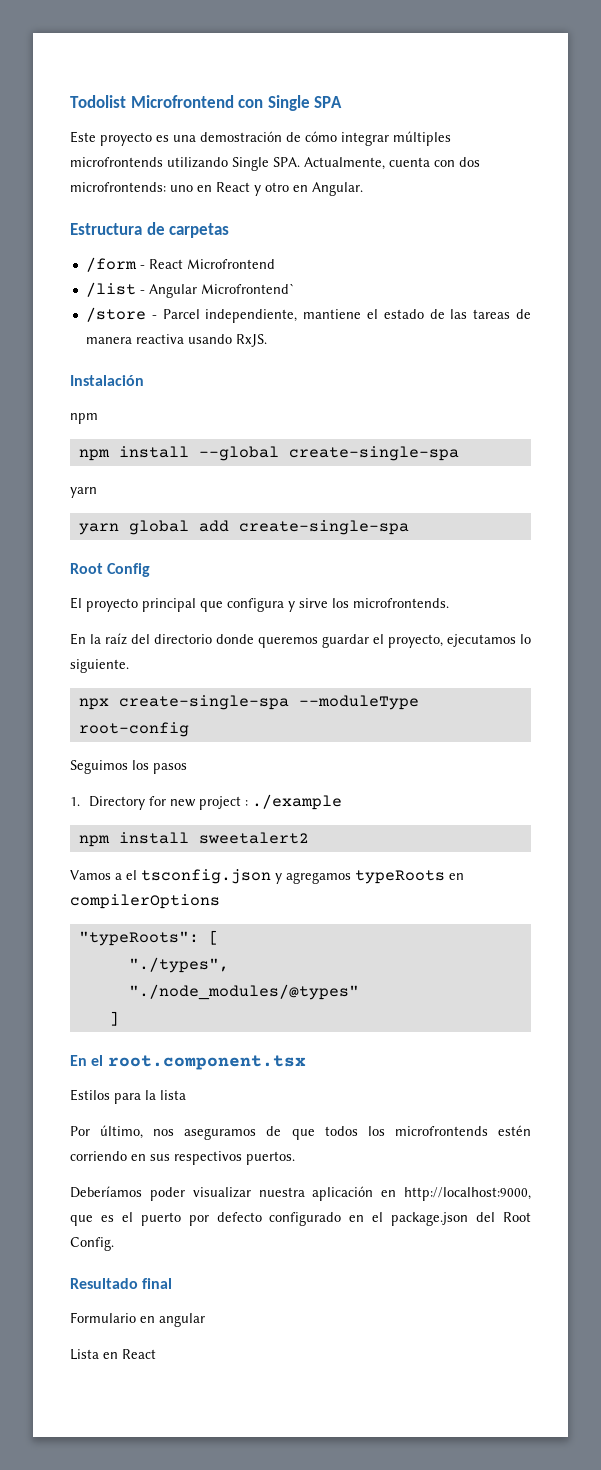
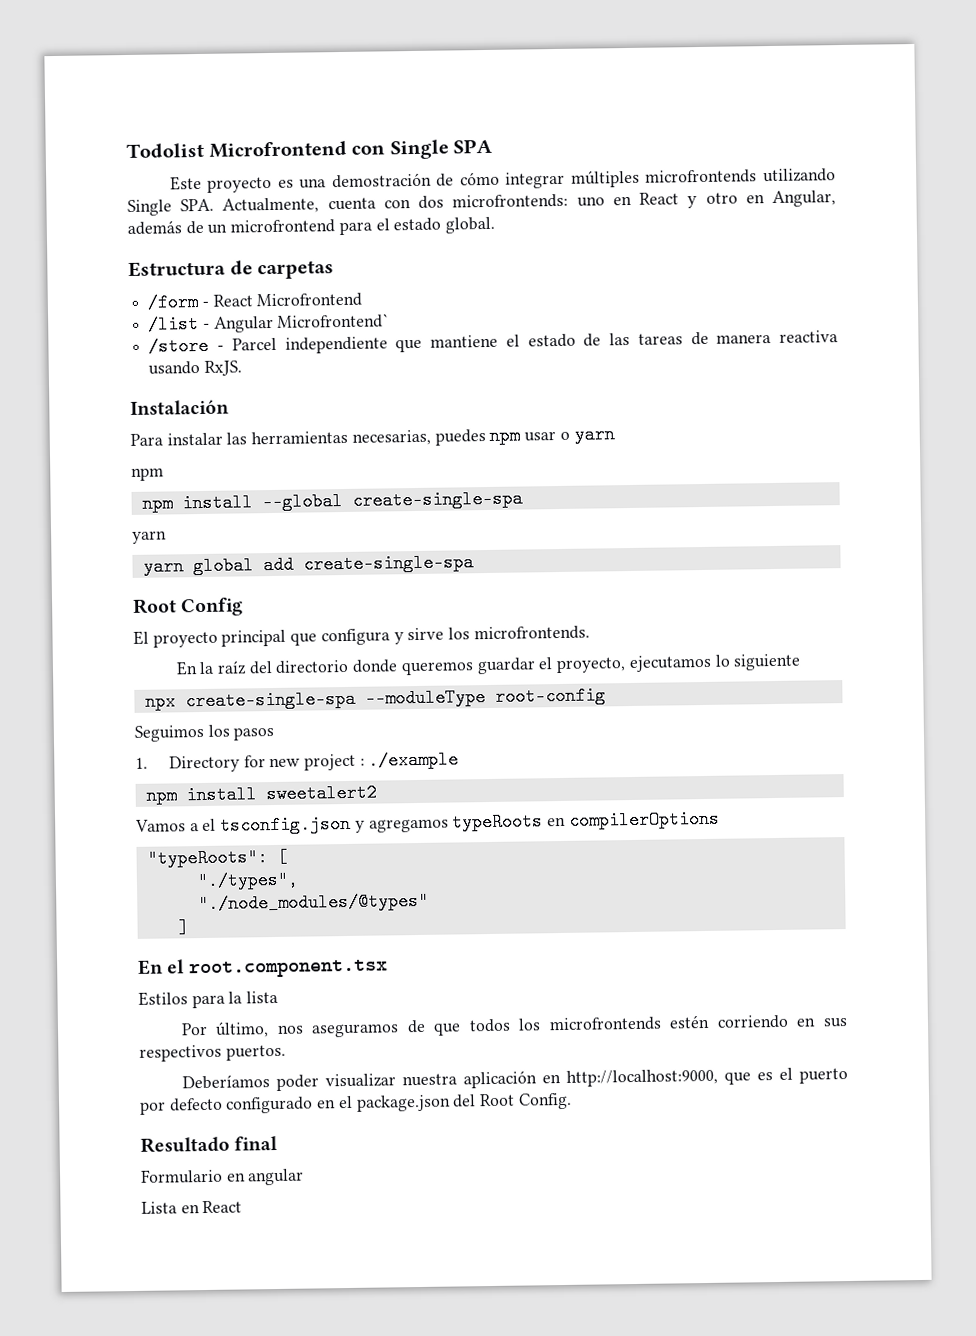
- Este proyecto es una demostración de cómo integrar múltiples microfrontends utilizando Single SPA. Actualmente, cuenta con dos microfrontends: uno en React y otro en Angular.
+ Este proyecto es una demostración de cómo integrar múltiples microfrontends utilizando Single SPA. Actualmente, cuenta con dos microfrontends: uno en React y otro en Angular, además de un microfrontend para el estado global.
- /store - Parcel independiente, mantiene el estado de las tareas de manera reactiva usando RxJS.
+ /store - Parcel independiente que mantiene el estado de las tareas de manera reactiva usando RxJS.
+ Para instalar las herramientas necesarias, puedes npm usar o yarn
- En la raíz del directorio donde queremos guardar el proyecto, ejecutamos lo siguiente.
+ En la raíz del directorio donde queremos guardar el proyecto, ejecutamos lo siguiente

